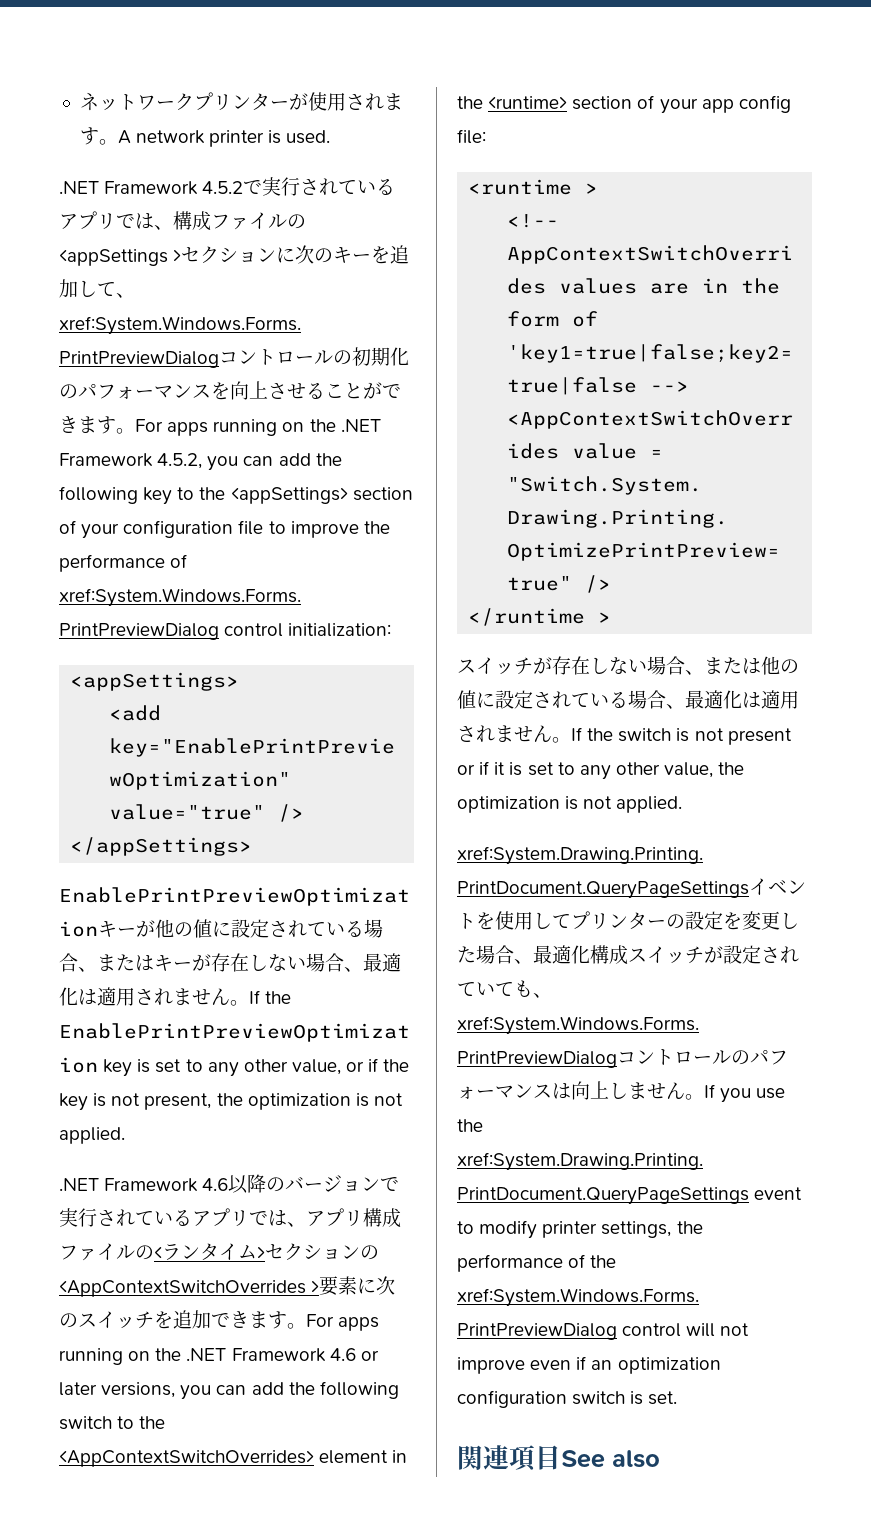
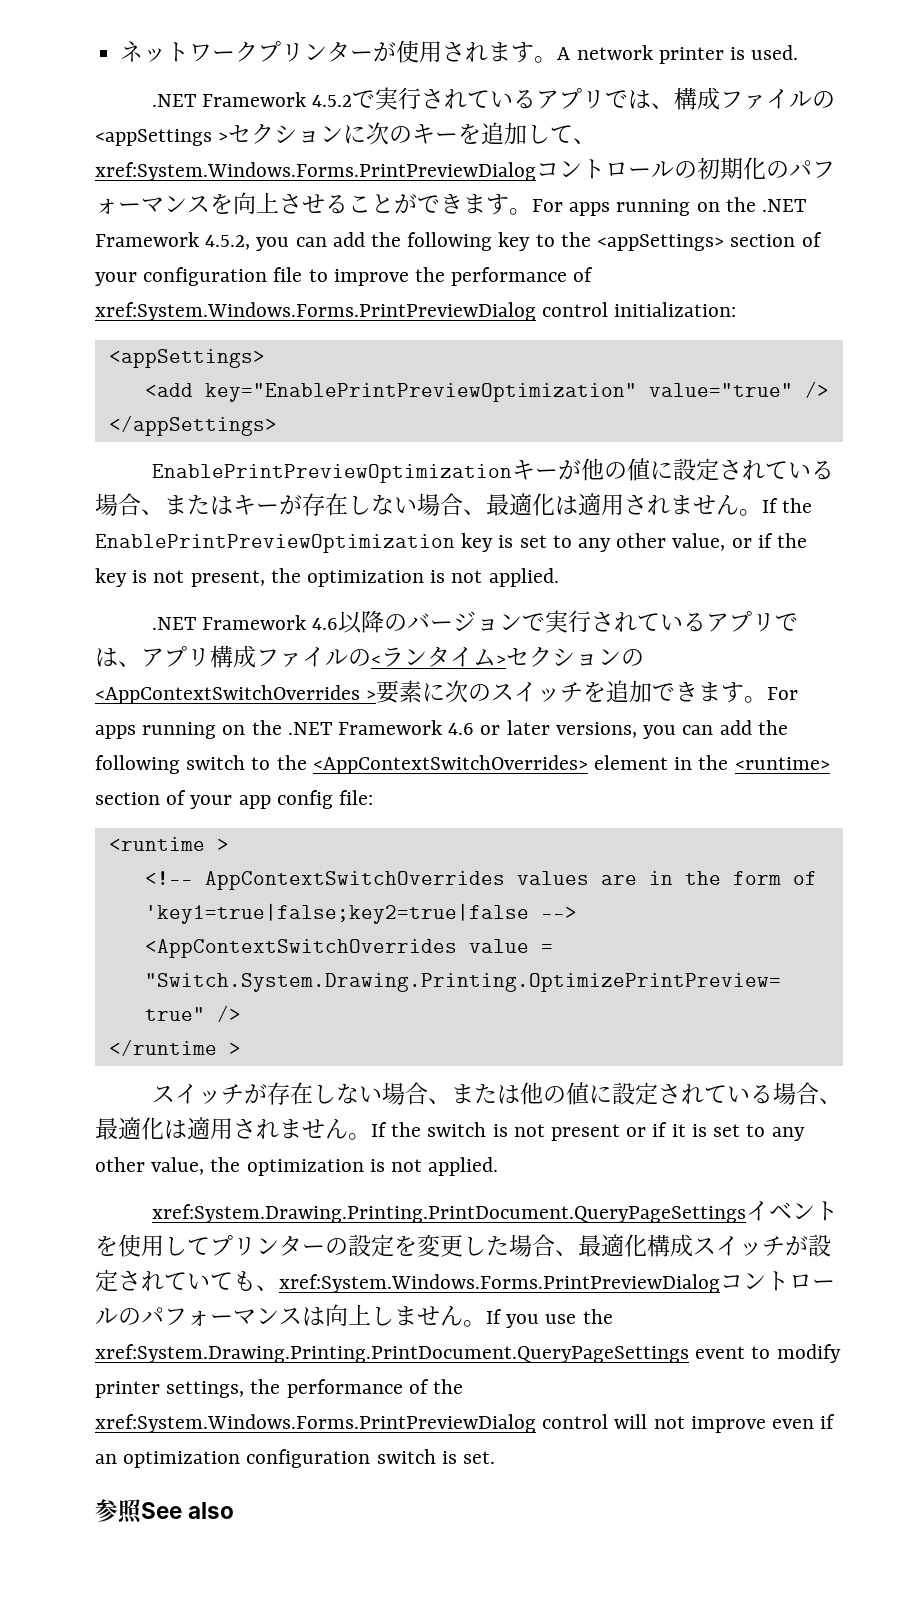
- 関連項目See also
+ 参照See also

